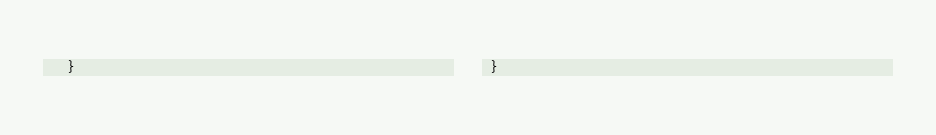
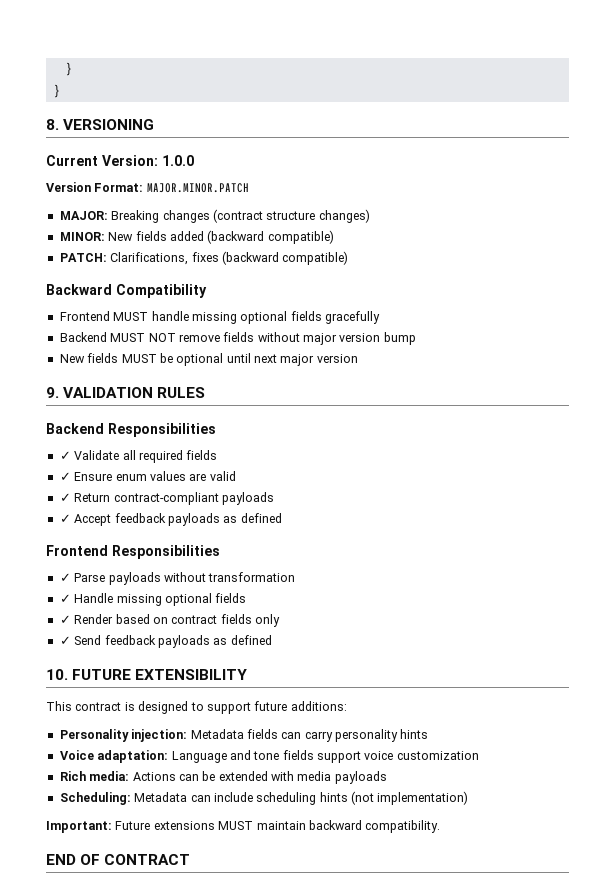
+ 8. VERSIONING
+ Current Version: 1.0.0
+ Version Format: MAJOR.MINOR.PATCH
+ MAJOR: Breaking changes (contract structure changes)
+ MINOR: New fields added (backward compatible)
+ PATCH: Clarifications, fixes (backward compatible)
+ Backward Compatibility
+ Frontend MUST handle missing optional fields gracefully
+ Backend MUST NOT remove fields without major version bump
+ New fields MUST be optional until next major version
+ 9. VALIDATION RULES
+ Backend Responsibilities
+ ✓ Validate all required fields
+ ✓ Ensure enum values are valid
+ ✓ Return contract-compliant payloads
+ ✓ Accept feedback payloads as defined
+ Frontend Responsibilities
+ ✓ Parse payloads without transformation
+ ✓ Handle missing optional fields
+ ✓ Render based on contract fields only
+ ✓ Send feedback payloads as defined
+ 10. FUTURE EXTENSIBILITY
+ This contract is designed to support future additions:
+ Personality injection: Metadata fields can carry personality hints
+ Voice adaptation: Language and tone fields support voice customization
+ Rich media: Actions can be extended with media payloads
+ Scheduling: Metadata can include scheduling hints (not implementation)
+ Important: Future extensions MUST maintain backward compatibility.
+ END OF CONTRACT

